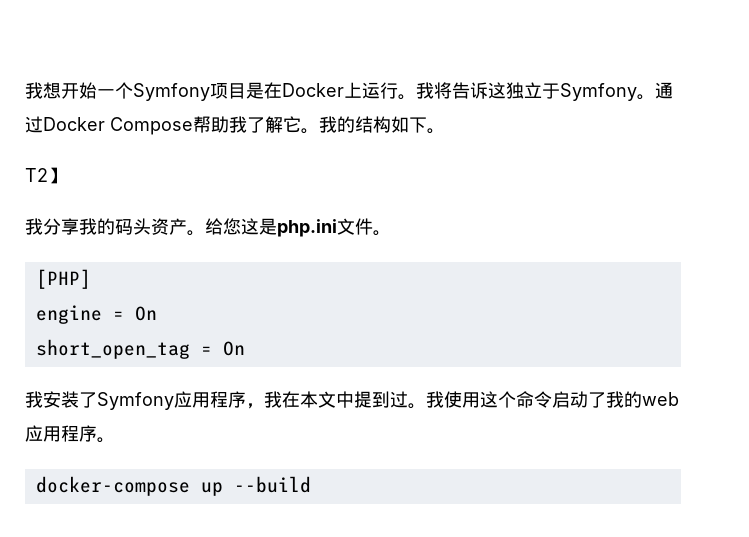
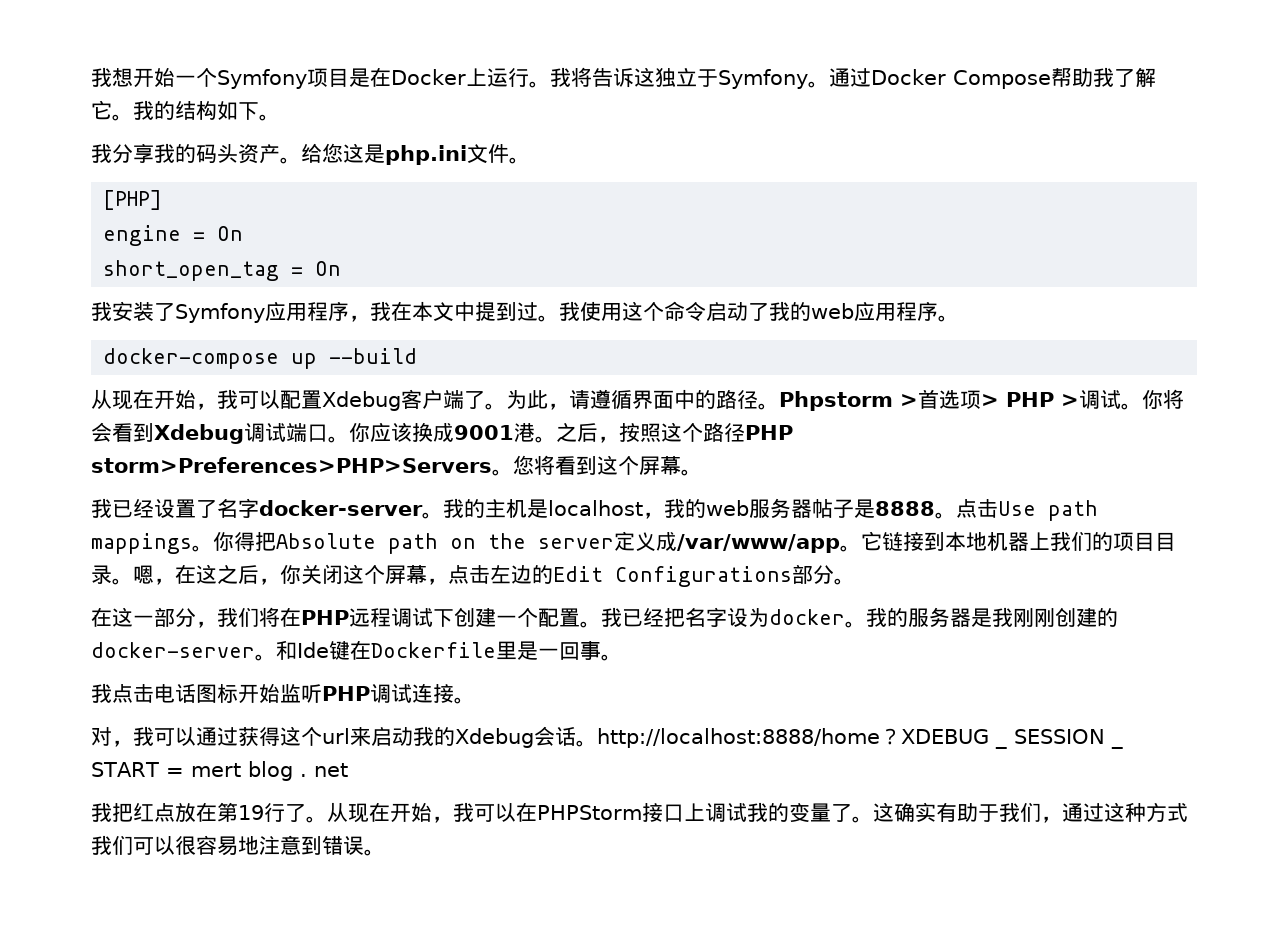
- T2】
+ 从现在开始，我可以配置Xdebug客户端了。为此，请遵循界面中的路径。Phpstorm >首选项> PHP >调试。你将会看到Xdebug调试端口。你应该换成9001港。之后，按照这个路径PHP storm>Preferences>PHP>Servers。您将看到这个屏幕。
+ 我已经设置了名字docker-server。我的主机是localhost，我的web服务器帖子是8888。点击Use path mappings。你得把Absolute path on the server定义成/var/www/app。它链接到本地机器上我们的项目目录。嗯，在这之后，你关闭这个屏幕，点击左边的Edit Configurations部分。
+ 在这一部分，我们将在PHP远程调试下创建一个配置。我已经把名字设为docker。我的服务器是我刚刚创建的docker-server。和Ide键在Dockerfile里是一回事。
+ 我点击电话图标开始监听PHP调试连接。
+ 对，我可以通过获得这个url来启动我的Xdebug会话。http://localhost:8888/home？XDEBUG _ SESSION _ START = mert blog . net
+ 我把红点放在第19行了。从现在开始，我可以在PHPStorm接口上调试我的变量了。这确实有助于我们，通过这种方式我们可以很容易地注意到错误。

